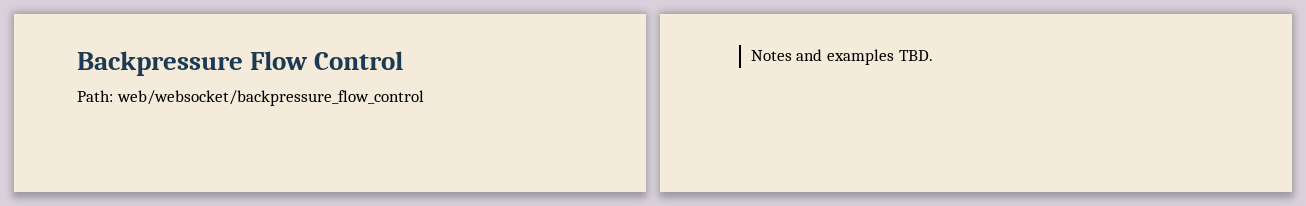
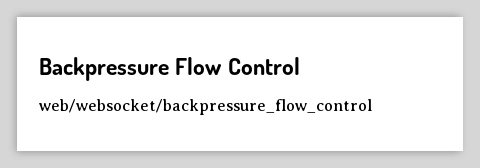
- Path: web/websocket/backpressure_flow_control
+ web/websocket/backpressure_flow_control
- Notes and examples TBD.

